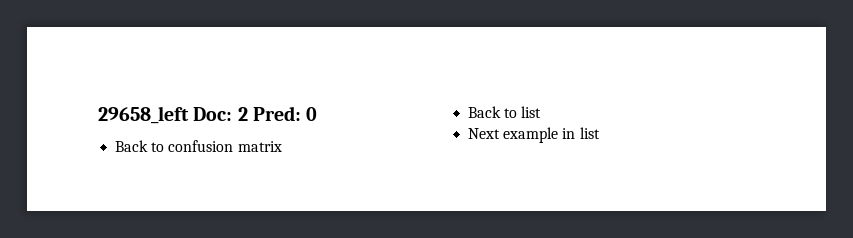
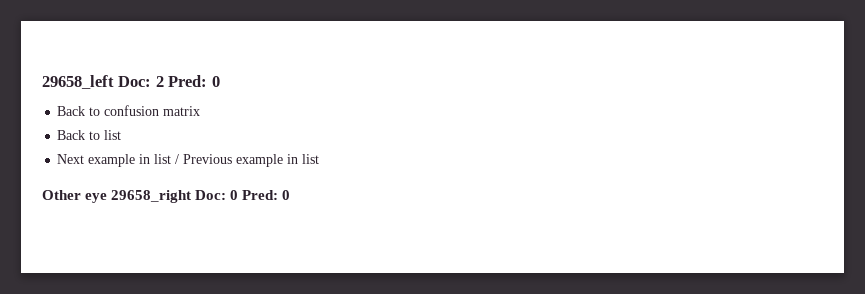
- Next example in list
+ Next example in list / Previous example in list
+ Other eye 29658_right Doc: 0 Pred: 0

